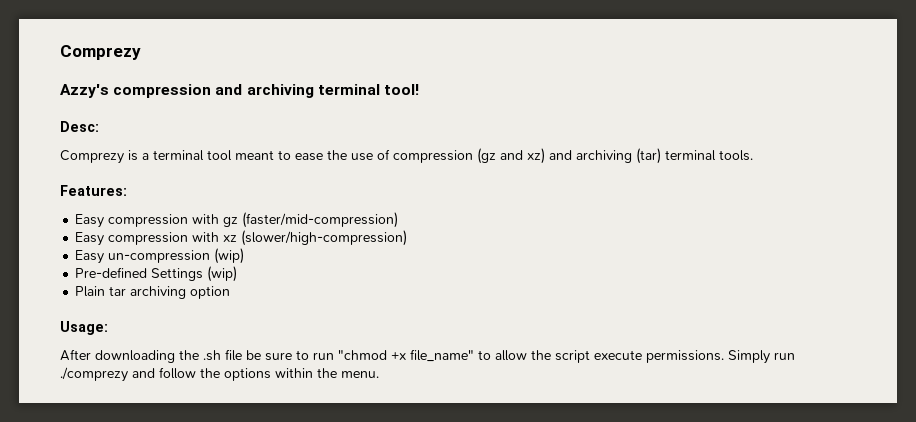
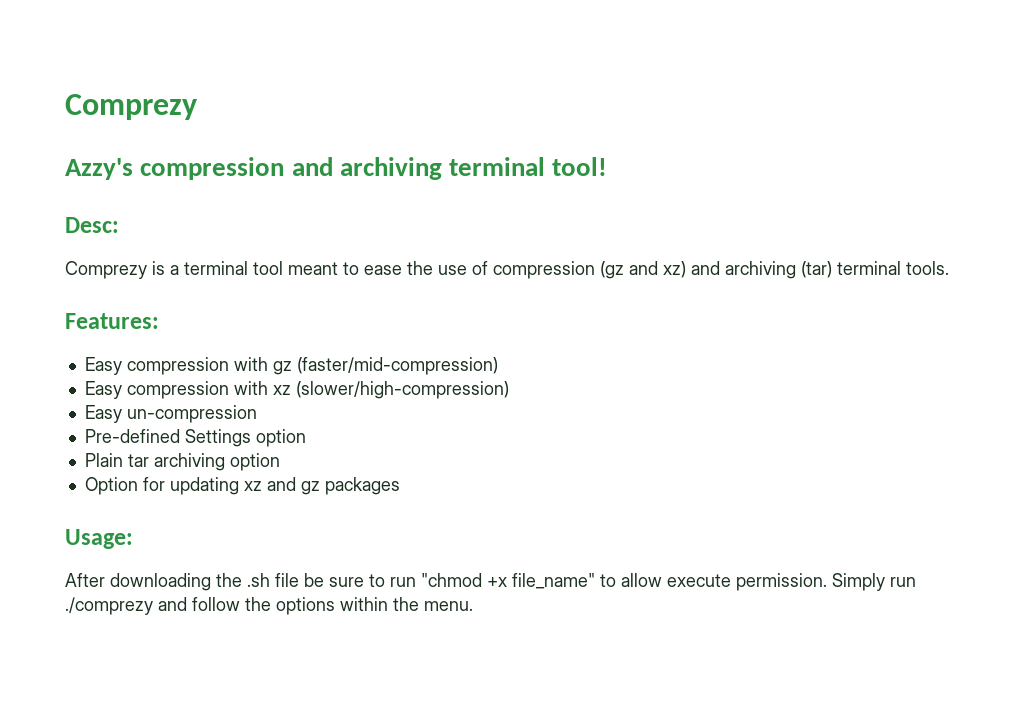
- Easy un-compression (wip)
+ Easy un-compression
- Pre-defined Settings (wip)
+ Pre-defined Settings option
+ Option for updating xz and gz packages
- After downloading the .sh file be sure to run "chmod +x file_name" to allow the script execute permissions.
+ After downloading the .sh file be sure to run "chmod +x file_name" to allow execute permission.

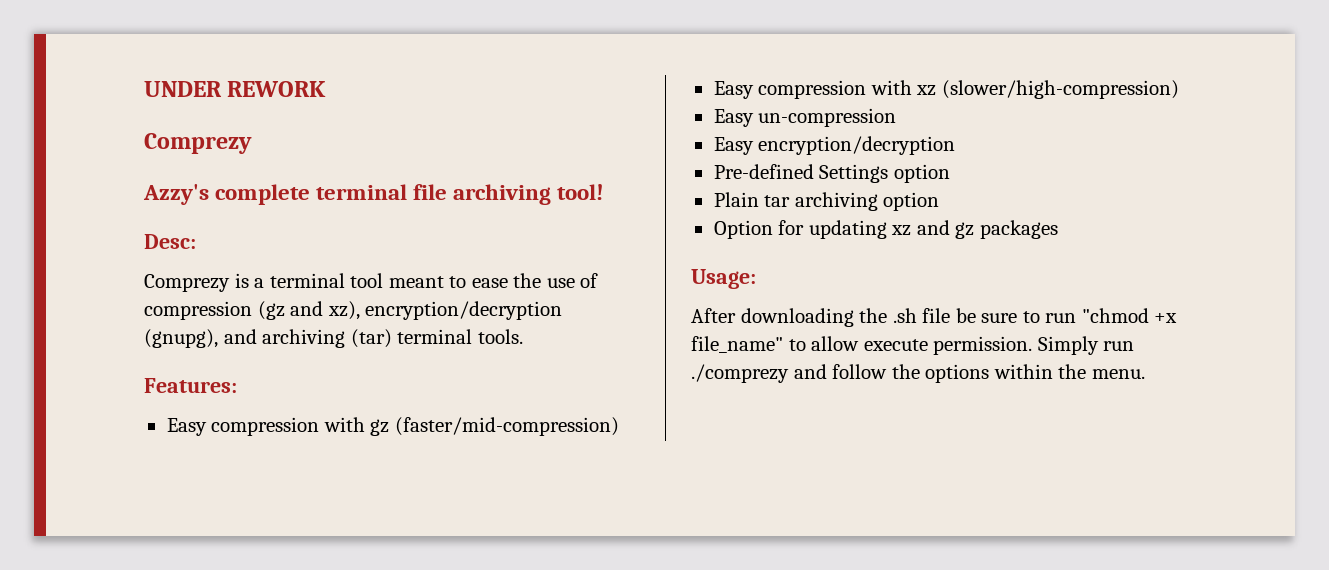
+ UNDER REWORK
- Azzy's compression and archiving terminal tool!
+ Azzy's complete terminal file archiving tool!
- Comprezy is a terminal tool meant to ease the use of compression (gz and xz) and archiving (tar) terminal tools.
+ Comprezy is a terminal tool meant to ease the use of compression (gz and xz), encryption/decryption (gnupg), and archiving (tar) terminal tools.
+ Easy encryption/decryption

